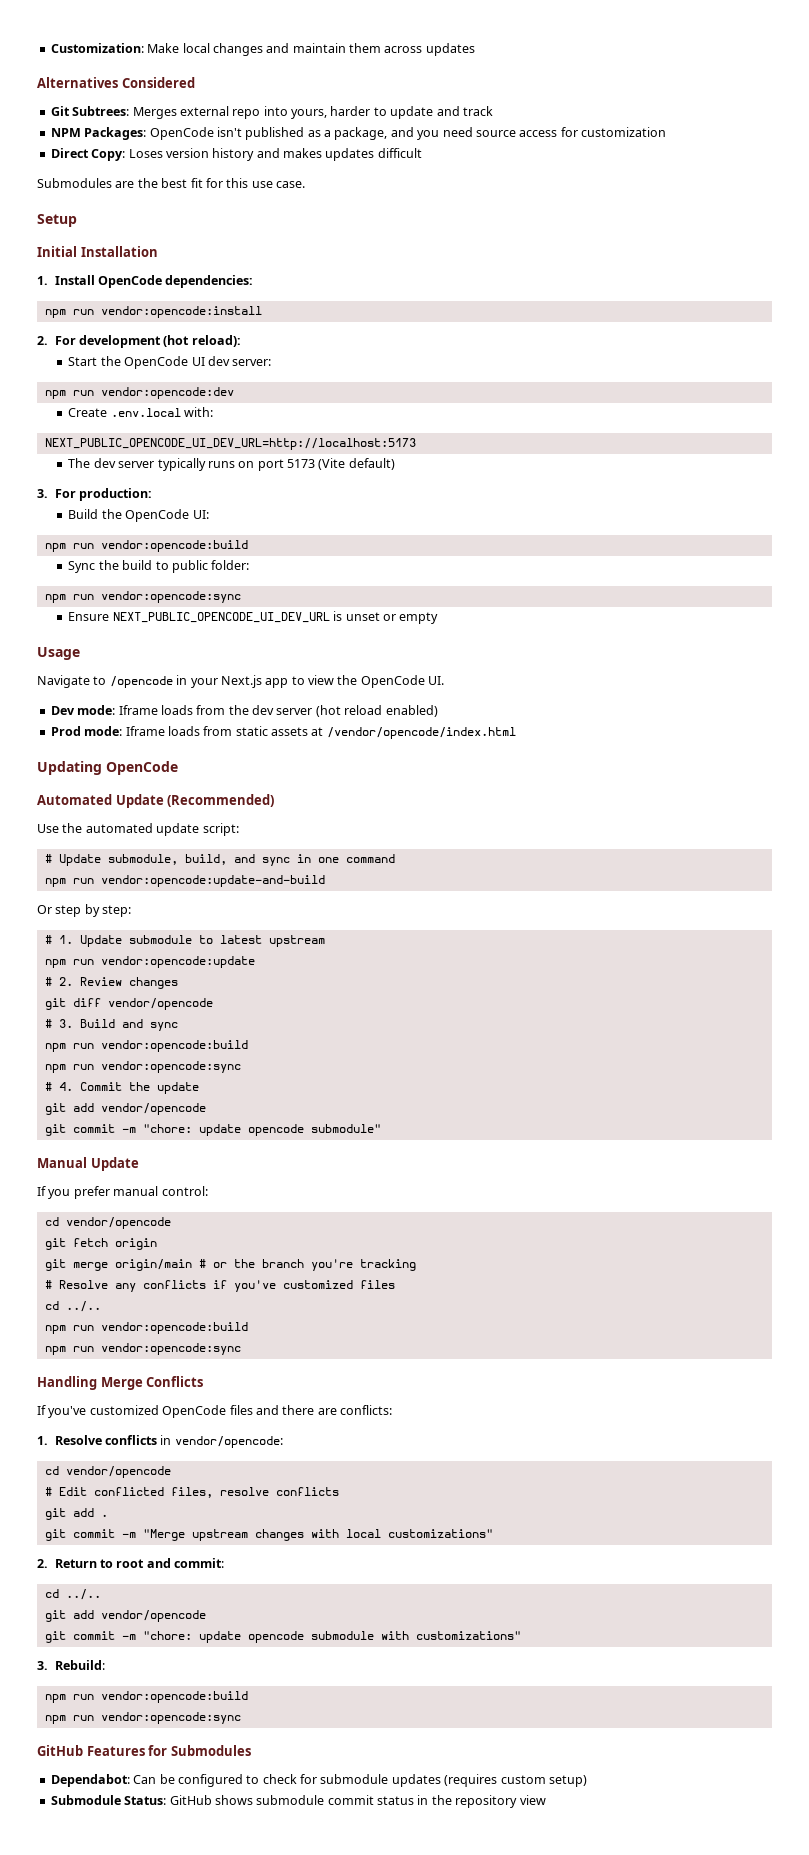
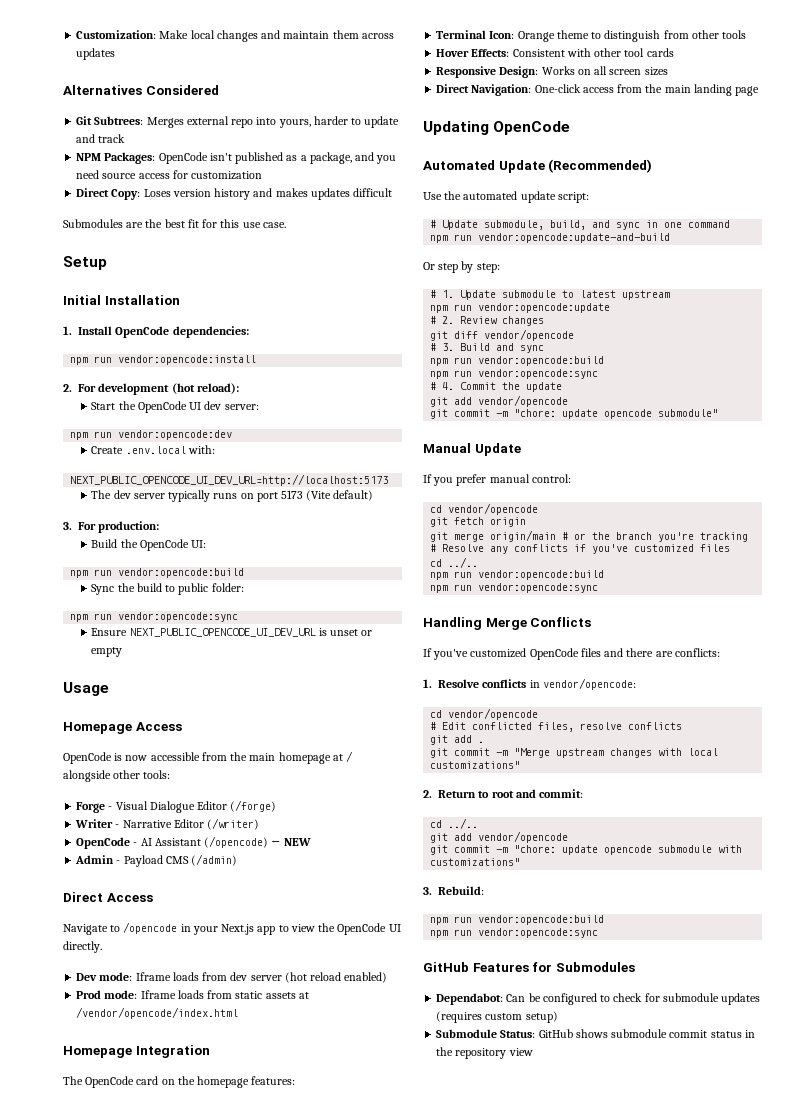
+ Homepage Access
+ OpenCode is now accessible from the main homepage at / alongside other tools:
+ Forge - Visual Dialogue Editor (/forge)
+ Writer - Narrative Editor (/writer)
+ OpenCode - AI Assistant (/opencode) ← NEW
+ Admin - Payload CMS (/admin)
+ Direct Access
- Navigate to /opencode in your Next.js app to view the OpenCode UI.
+ Navigate to /opencode in your Next.js app to view the OpenCode UI directly.
- Dev mode: Iframe loads from the dev server (hot reload enabled)
+ Dev mode: Iframe loads from dev server (hot reload enabled)
+ Homepage Integration
+ The OpenCode card on the homepage features:
+ Terminal Icon: Orange theme to distinguish from other tools
+ Hover Effects: Consistent with other tool cards
+ Responsive Design: Works on all screen sizes
+ Direct Navigation: One-click access from the main landing page

